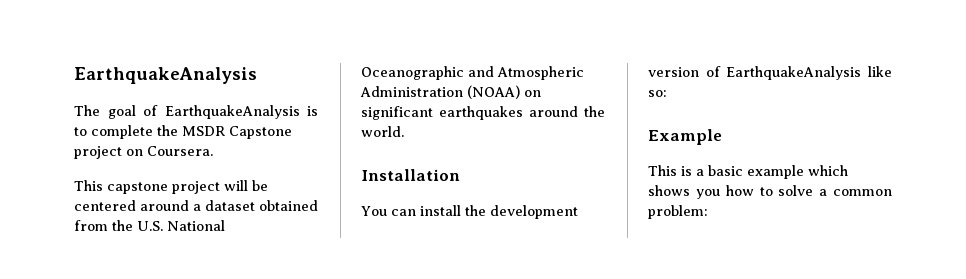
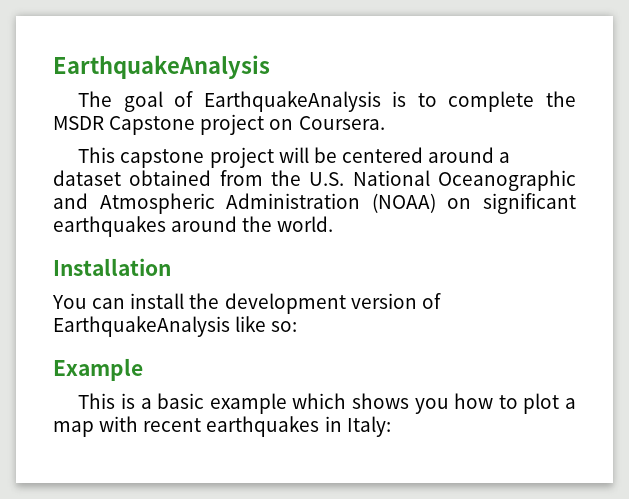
- This is a basic example which shows you how to solve a common problem:
+ This is a basic example which shows you how to plot a map with recent earthquakes in Italy:

